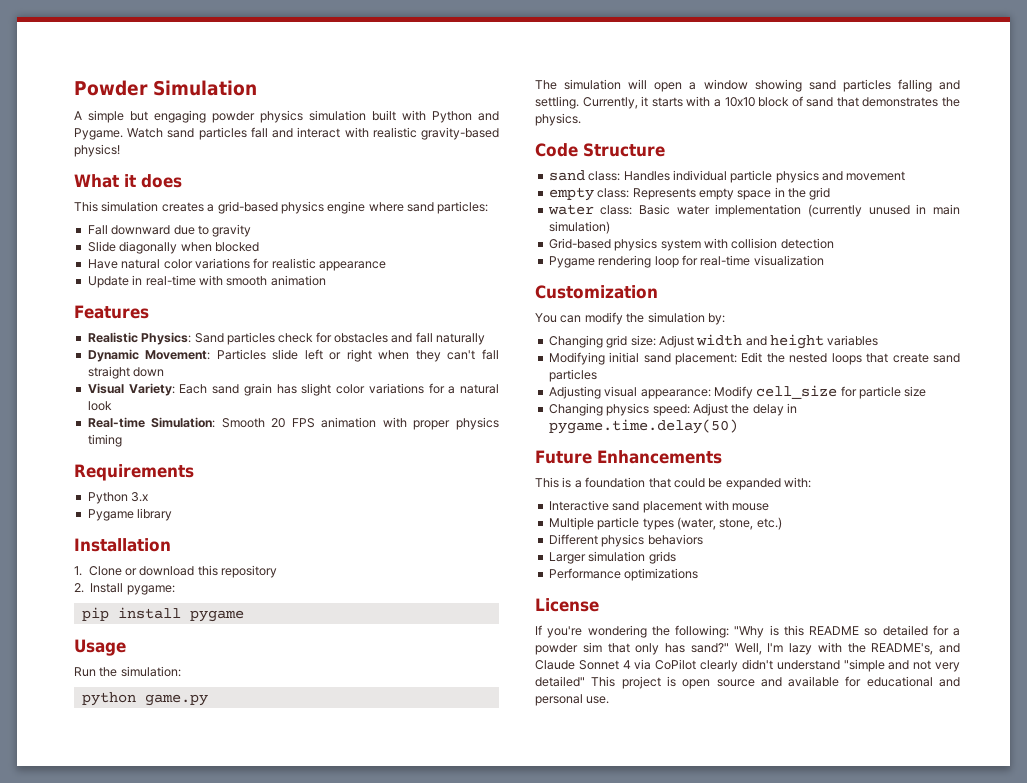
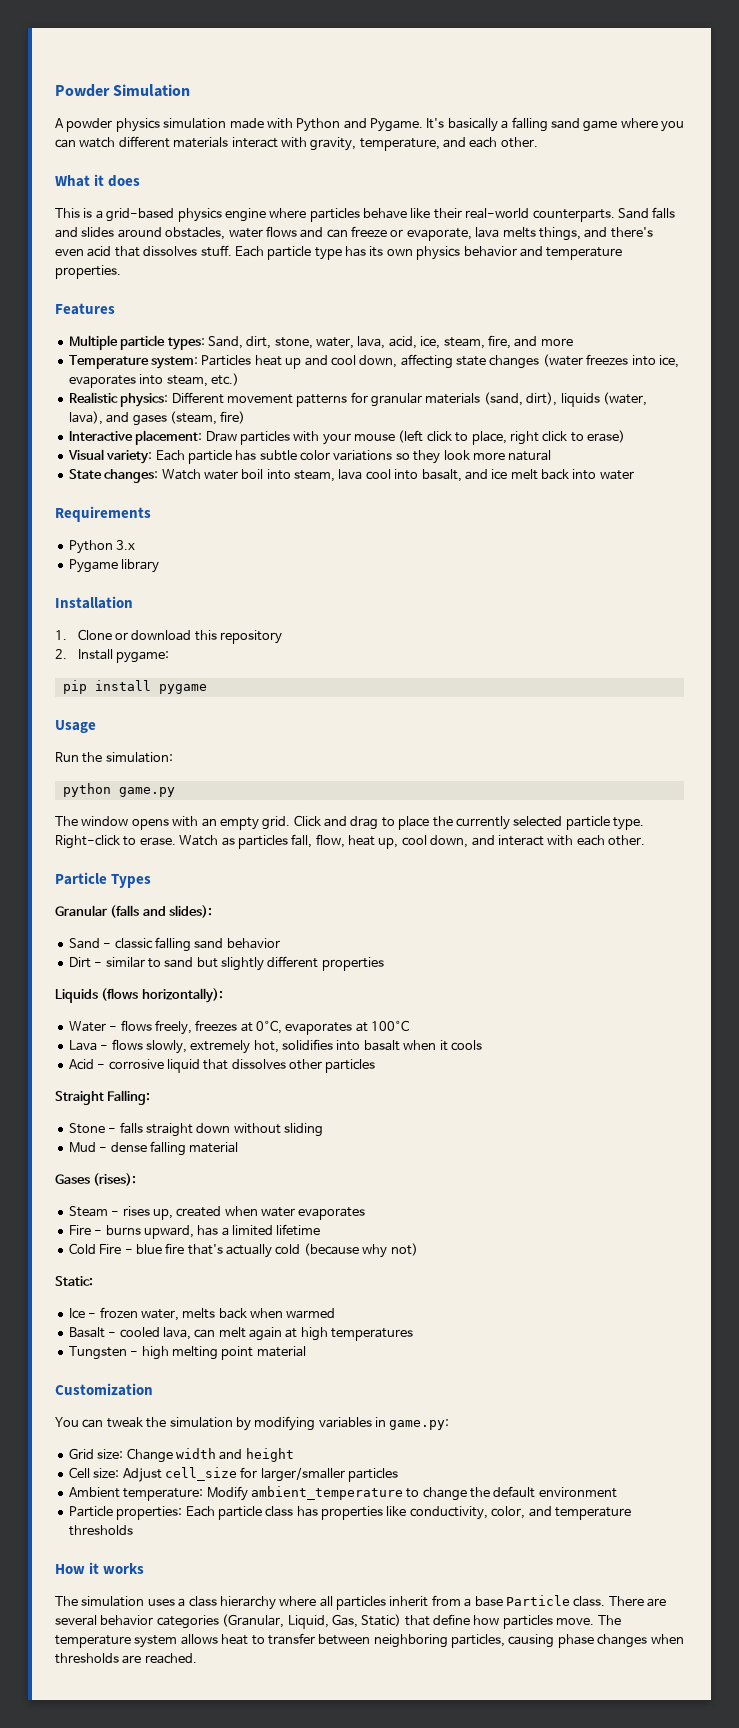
- A simple but engaging powder physics simulation built with Python and Pygame.
+ A powder physics simulation made with Python and Pygame.
- Watch sand particles fall and interact with realistic gravity-based physics!
+ It's basically a falling sand game where you can watch different materials interact with gravity, temperature, and each other.
- This simulation creates a grid-based physics engine where sand particles:
- Fall downward due to gravity
- Slide diagonally when blocked
- Have natural color variations for realistic appearance
- Update in real-time with smooth animation
+ This is a grid-based physics engine where particles behave like their real-world counterparts. Sand falls and slides around obstacles, water flows and can freeze or evaporate, lava melts things, and there's even acid that dissolves stuff. Each particle type has its own physics behavior and temperature properties.
  Features
- Realistic Physics: Sand particles check for obstacles and fall naturally
- Dynamic Movement: Particles slide left or right when they can't fall straight down
- Visual Variety: Each sand grain has slight color variations for a natural look
- Real-time Simulation: Smooth 20 FPS animation with proper physics timing
+ Multiple particle types: Sand, dirt, stone, water, lava, acid, ice, steam, fire, and more
+ Temperature system: Particles heat up and cool down, affecting state changes (water freezes into ice, evaporates into steam, etc.)
+ Realistic physics: Different movement patterns for granular materials (sand, dirt), liquids (water, lava), and gases (steam, fire)
+ Interactive placement: Draw particles with your mouse (left click to place, right click to erase)
+ Visual variety: Each particle has subtle color variations so they look more natural
+ State changes: Watch water boil into steam, lava cool into basalt, and ice melt back into water
- The simulation will open a window showing sand particles falling and settling. Currently, it starts with a 10x10 block of sand that demonstrates the physics.
- Code Structure
- sand class: Handles individual particle physics and movement
- empty class: Represents empty space in the grid
- water class: Basic water implementation (currently unused in main simulation)
- Grid-based physics system with collision detection
- Pygame rendering loop for real-time visualization
+ The window opens with an empty grid. Click and drag to place the currently selected particle type. Right-click to erase. Watch as particles fall, flow, heat up, cool down, and interact with each other.
+ Particle Types
+ Granular (falls and slides):
+ Sand - classic falling sand behavior
+ Dirt - similar to sand but slightly different properties
+ Liquids (flows horizontally):
+ Water - flows freely, freezes at 0°C, evaporates at 100°C
+ Lava - flows slowly, extremely hot, solidifies into basalt when it cools
+ Acid - corrosive liquid that dissolves other particles
+ Straight Falling:
+ Stone - falls straight down without sliding
+ Mud - dense falling material
+ Gases (rises):
+ Steam - rises up, created when water evaporates
+ Fire - burns upward, has a limited lifetime
+ Cold Fire - blue fire that's actually cold (because why not)
+ Static:
+ Ice - frozen water, melts back when warmed
+ Basalt - cooled lava, can melt again at high temperatures
+ Tungsten - high melting point material
- You can modify the simulation by:
- Changing grid size: Adjust width and height variables
- Modifying initial sand placement: Edit the nested loops that create sand particles
- Adjusting visual appearance: Modify cell_size for particle size
- Changing physics speed: Adjust the delay in pygame.time.delay(50)
- Future Enhancements
- This is a foundation that could be expanded with:
- Interactive sand placement with mouse
- Multiple particle types (water, stone, etc.)
- Different physics behaviors
- Larger simulation grids
- Performance optimizations
- License
- If you're wondering the following: "Why is this README so detailed for a powder sim that only has sand?" Well, I'm lazy with the README's, and Claude Sonnet 4 via CoPilot clearly didn't understand "simple and not very detailed" This project is open source and available for educational and personal use.
+ You can tweak the simulation by modifying variables in game.py:
+ Grid size: Change width and height
+ Cell size: Adjust cell_size for larger/smaller particles
+ Ambient temperature: Modify ambient_temperature to change the default environment
+ Particle properties: Each particle class has properties like conductivity, color, and temperature thresholds
+ How it works
+ The simulation uses a class hierarchy where all particles inherit from a base Particle class. There are several behavior categories (Granular, Liquid, Gas, Static) that define how particles move. The temperature system allows heat to transfer between neighboring particles, causing phase changes when thresholds are reached.

